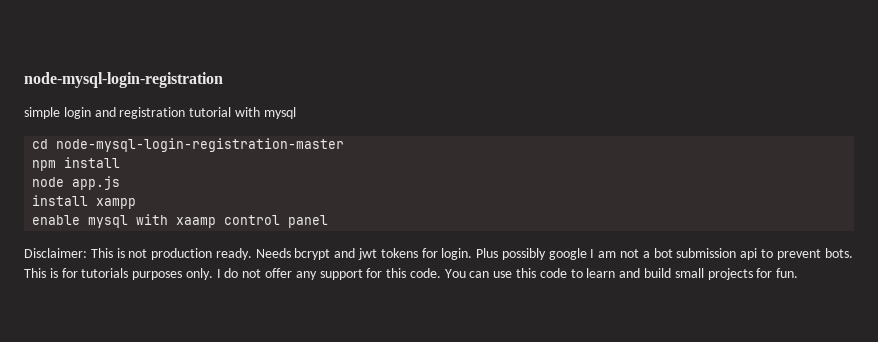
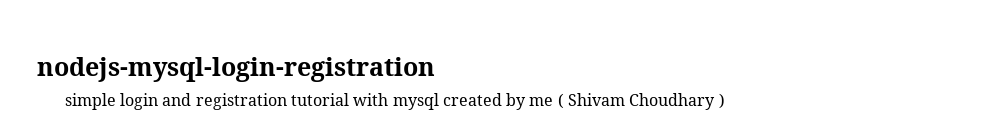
- node-mysql-login-registration
+ nodejs-mysql-login-registration
- simple login and registration tutorial with mysql
- cd node-mysql-login-registration-master
- npm install
- node app.js
- install xampp
- enable mysql with xaamp control panel
- Disclaimer: This is not production ready. Needs bcrypt and jwt tokens for login. Plus possibly google I am not a bot submission api to prevent bots. This is for tutorials purposes only. I do not offer any support for this code. You can use this code to learn and build small projects for fun.
+ simple login and registration tutorial with mysql created by me ( Shivam Choudhary )

